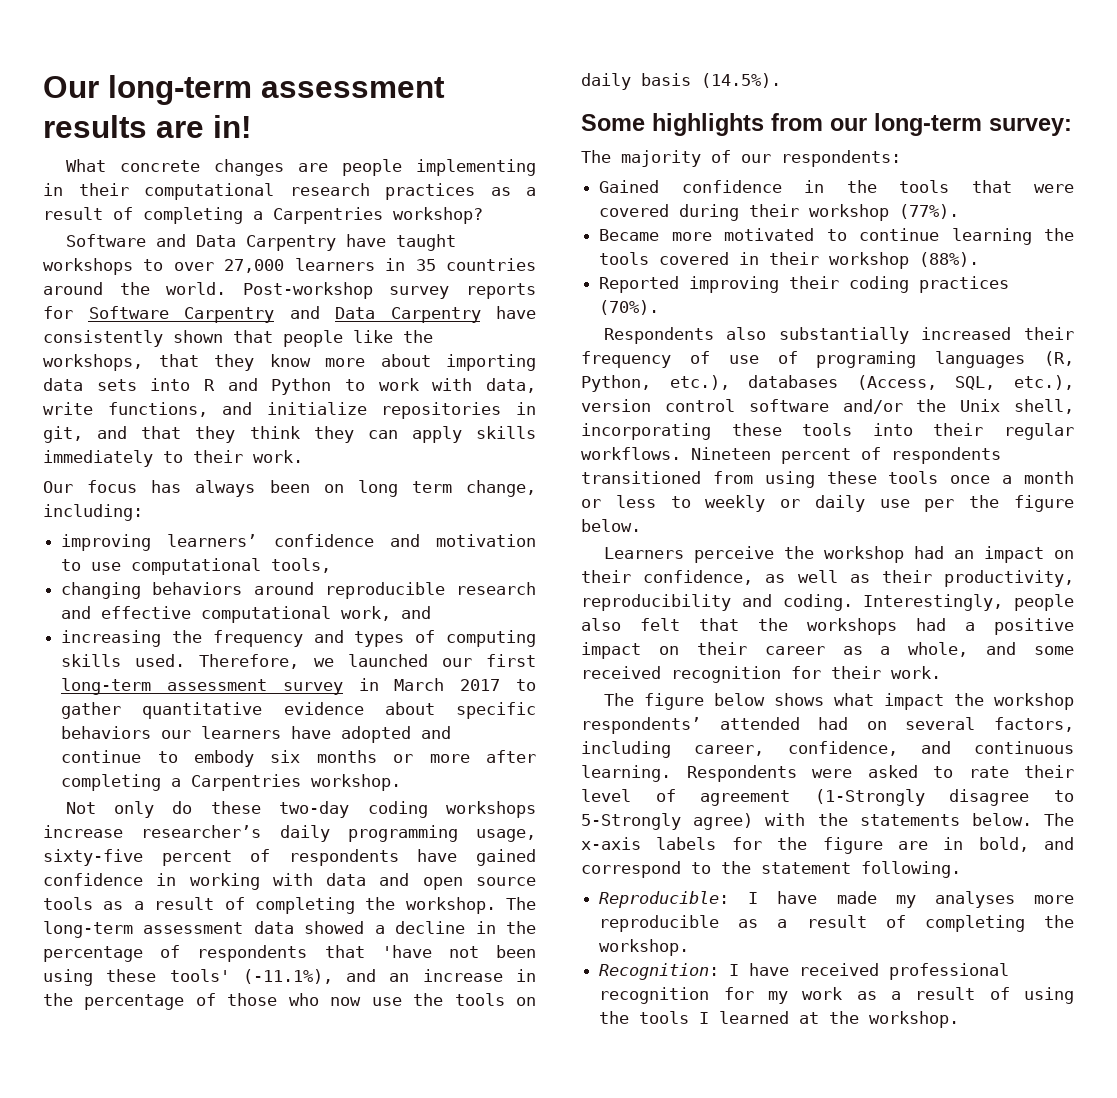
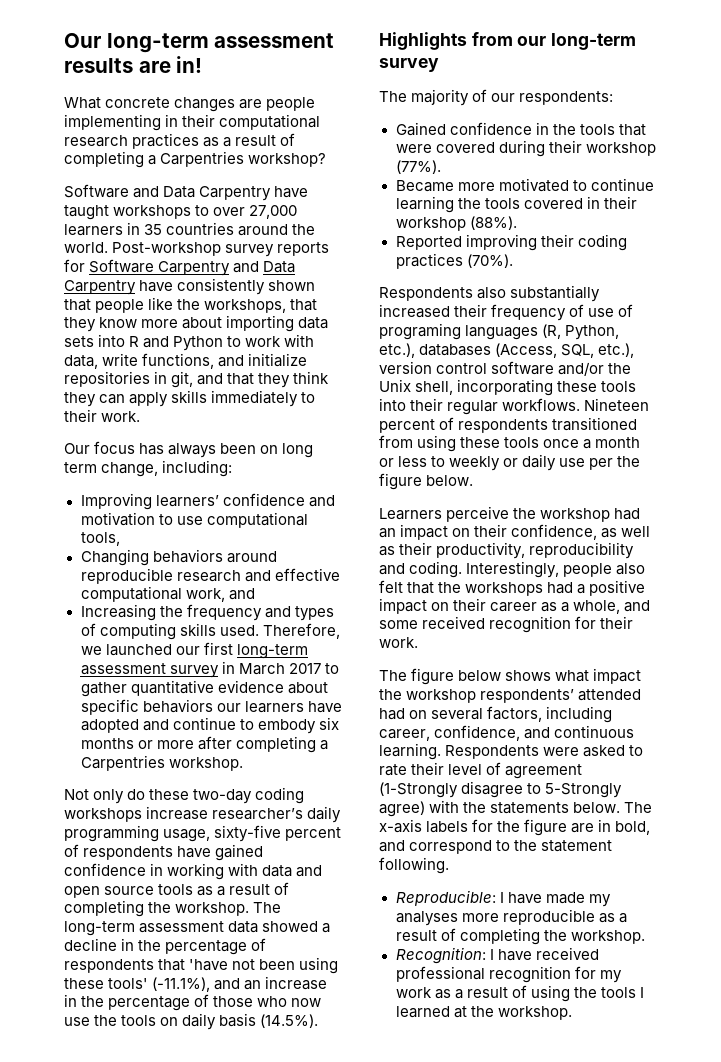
- improving learners’ confidence and motivation to use computational tools,
+ Improving learners’ confidence and motivation to use computational tools,
- changing behaviors around reproducible research and effective computational work, and
+ Changing behaviors around reproducible research and effective computational work, and
- increasing the frequency and types of computing skills used.
+ Increasing the frequency and types of computing skills used.
- Some highlights from our long-term survey:
+ Highlights from our long-term survey

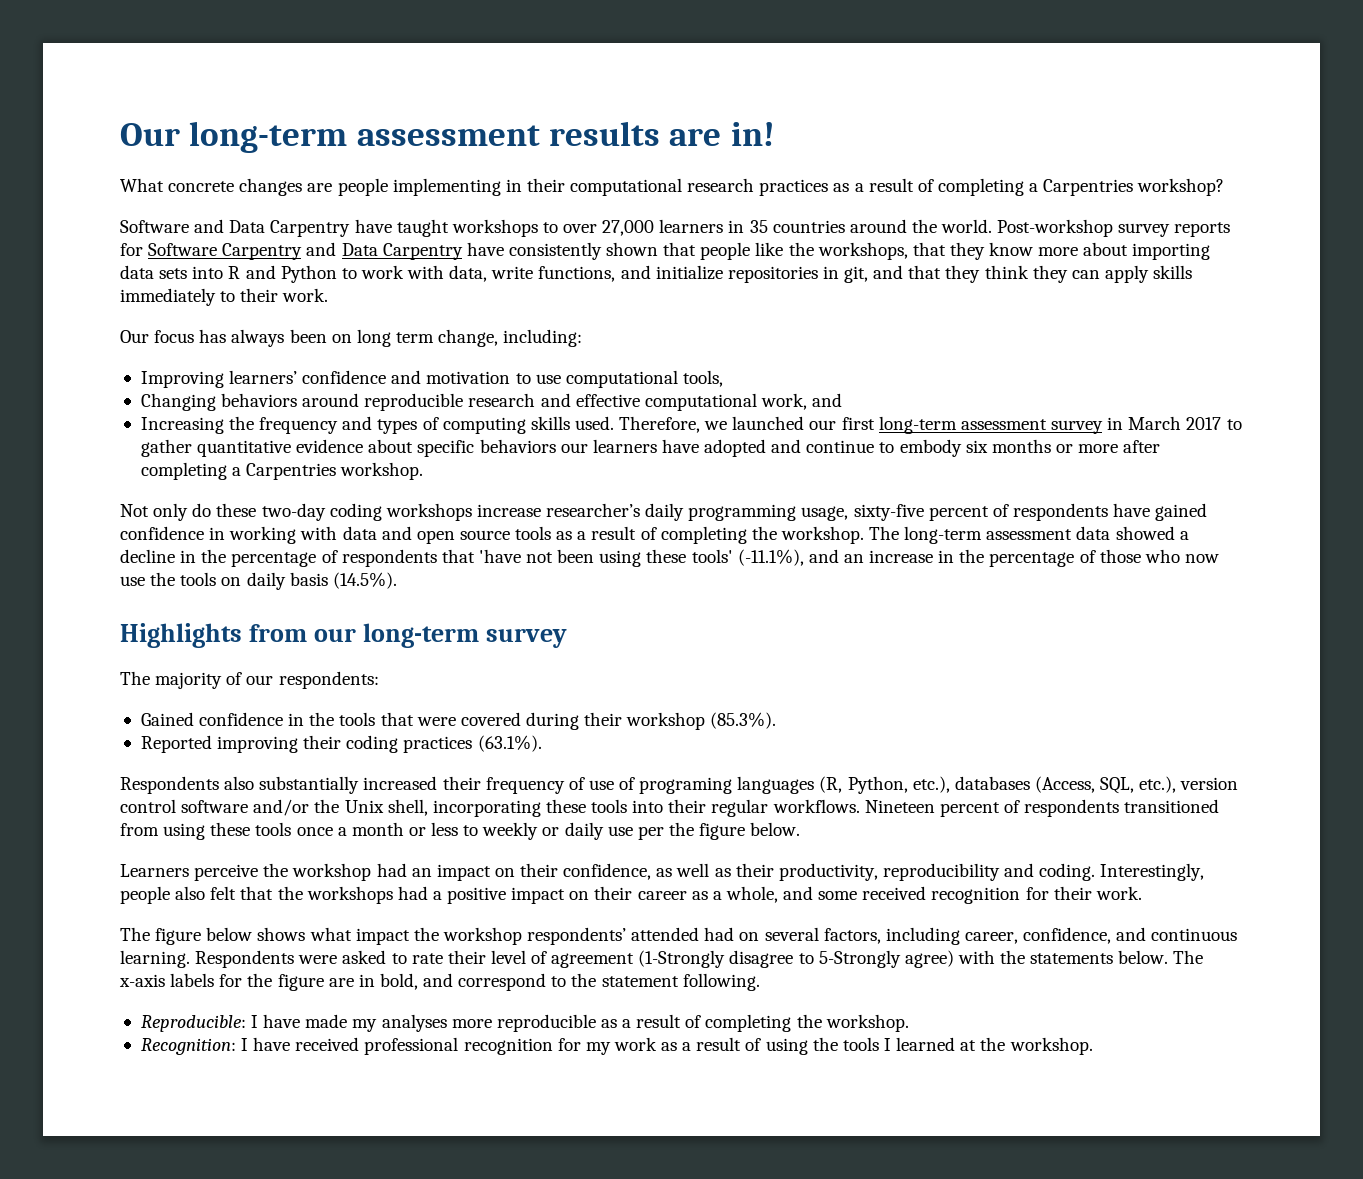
- Gained confidence in the tools that were covered during their workshop (77%).
- Became more motivated to continue learning the tools covered in their workshop (88%).
+ Gained confidence in the tools that were covered during their workshop (85.3%).
- Reported improving their coding practices (70%).
+ Reported improving their coding practices (63.1%).

